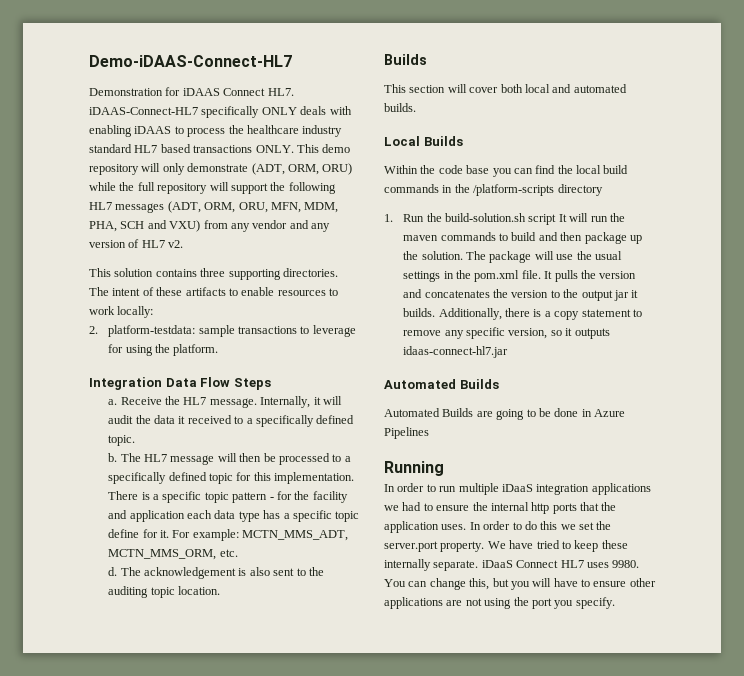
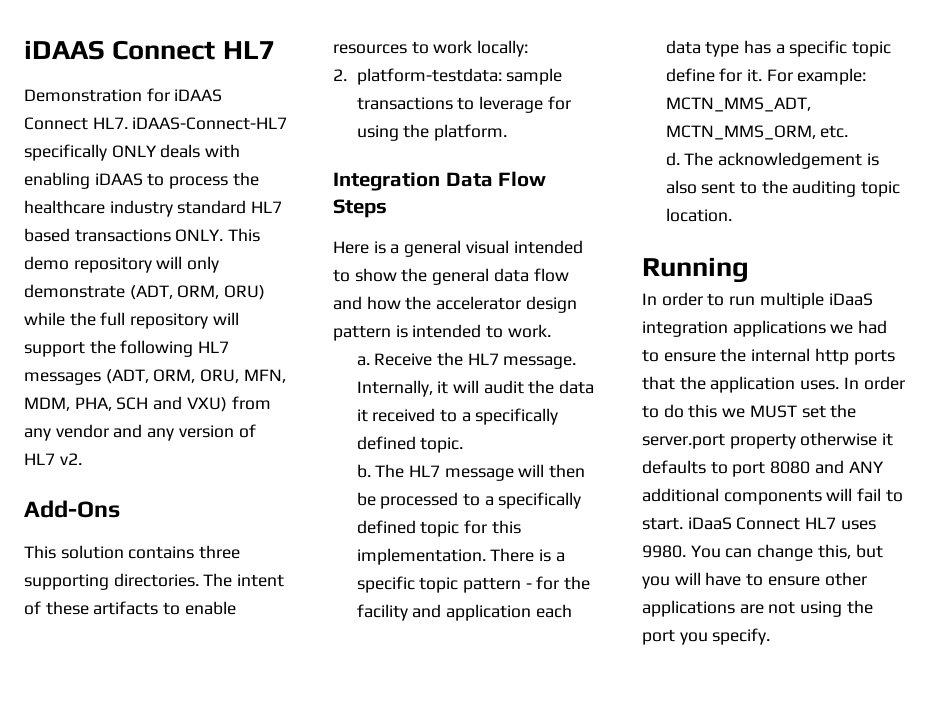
- Demo-iDAAS-Connect-HL7
+ iDAAS Connect HL7
+ Add-Ons
+ Here is a general visual intended to show the general data flow and how the accelerator design pattern is intended to work.
  The acknowledgement is also sent to the auditing topic location.
- Builds
- This section will cover both local and automated builds.
- Local Builds
- Within the code base you can find the local build commands in the /platform-scripts directory
- 1. Run the build-solution.sh script It will run the maven commands to build and then package up the solution. The package will use the usual settings in the pom.xml file. It pulls the version and concatenates the version to the output jar it builds. Additionally, there is a copy statement to remove any specific version, so it outputs idaas-connect-hl7.jar
- Automated Builds
- Automated Builds are going to be done in Azure Pipelines
- In order to do this we set the server.port property. We have tried to keep these internally separate. iDaaS Connect HL7 uses 9980.
+ In order to do this we MUST set the server.port property otherwise it defaults to port 8080 and ANY additional components will fail to start. iDaaS Connect HL7 uses 9980.

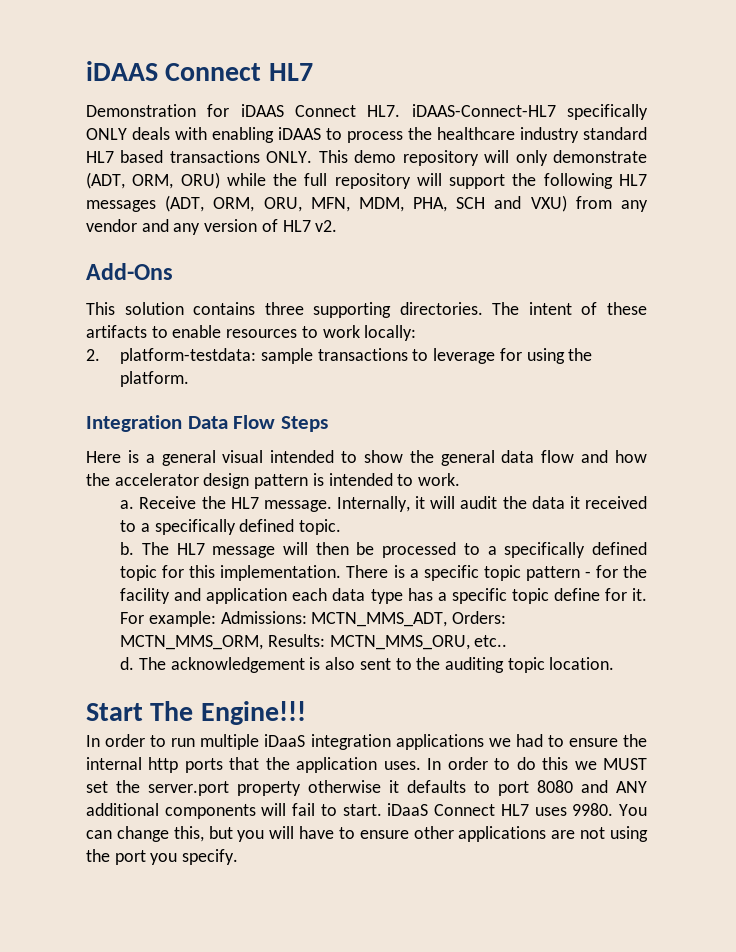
- For example: MCTN_MMS_ADT, MCTN_MMS_ORM, etc.
+ For example: Admissions: MCTN_MMS_ADT, Orders: MCTN_MMS_ORM, Results: MCTN_MMS_ORU, etc..
- Running
+ Start The Engine!!!

